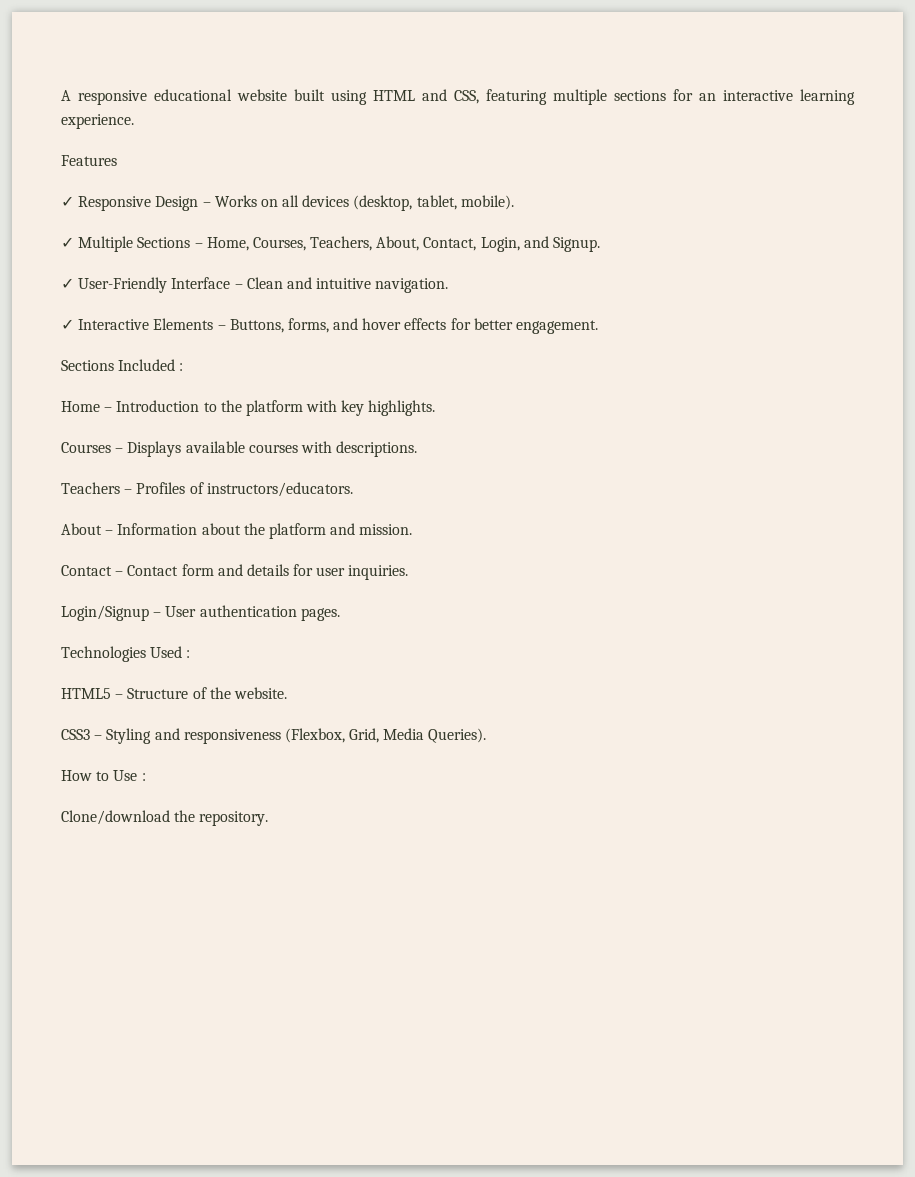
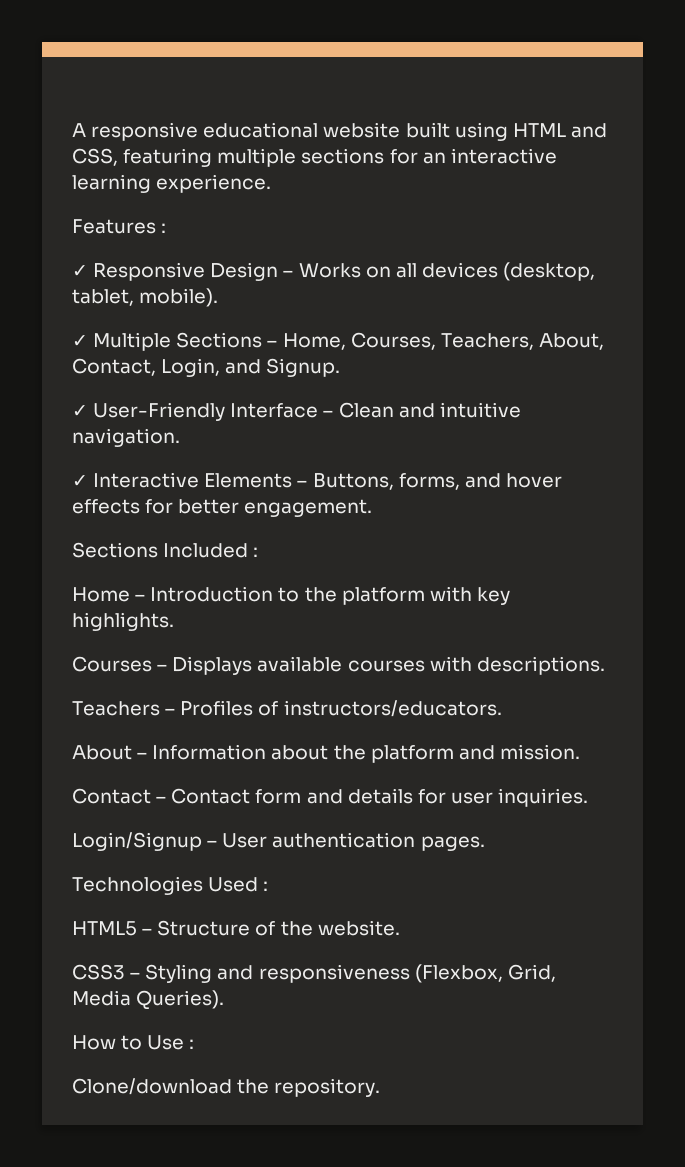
- Features
+ Features :

